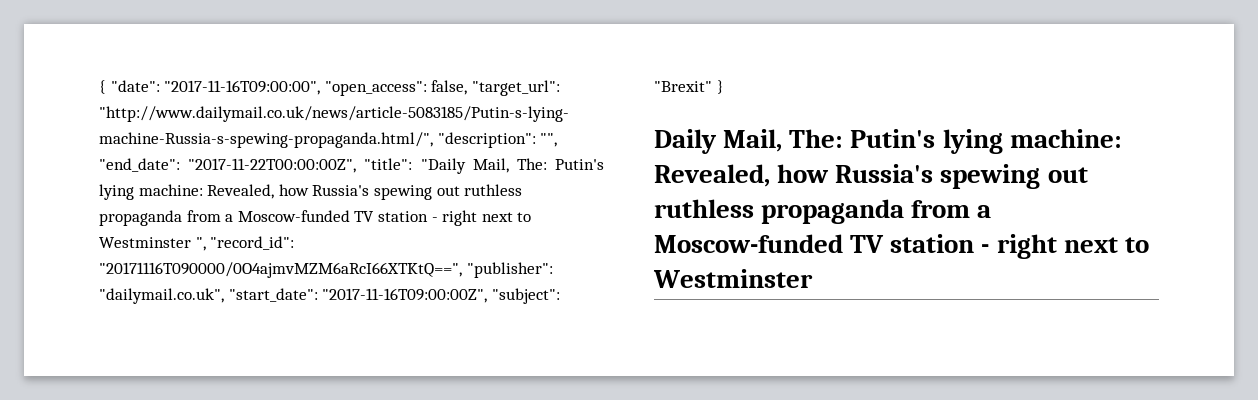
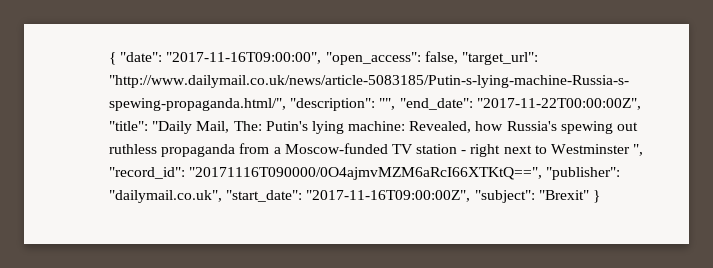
- Daily Mail, The: Putin's lying machine: Revealed, how Russia's spewing out ruthless propaganda from a Moscow-funded TV station - right next to Westminster

